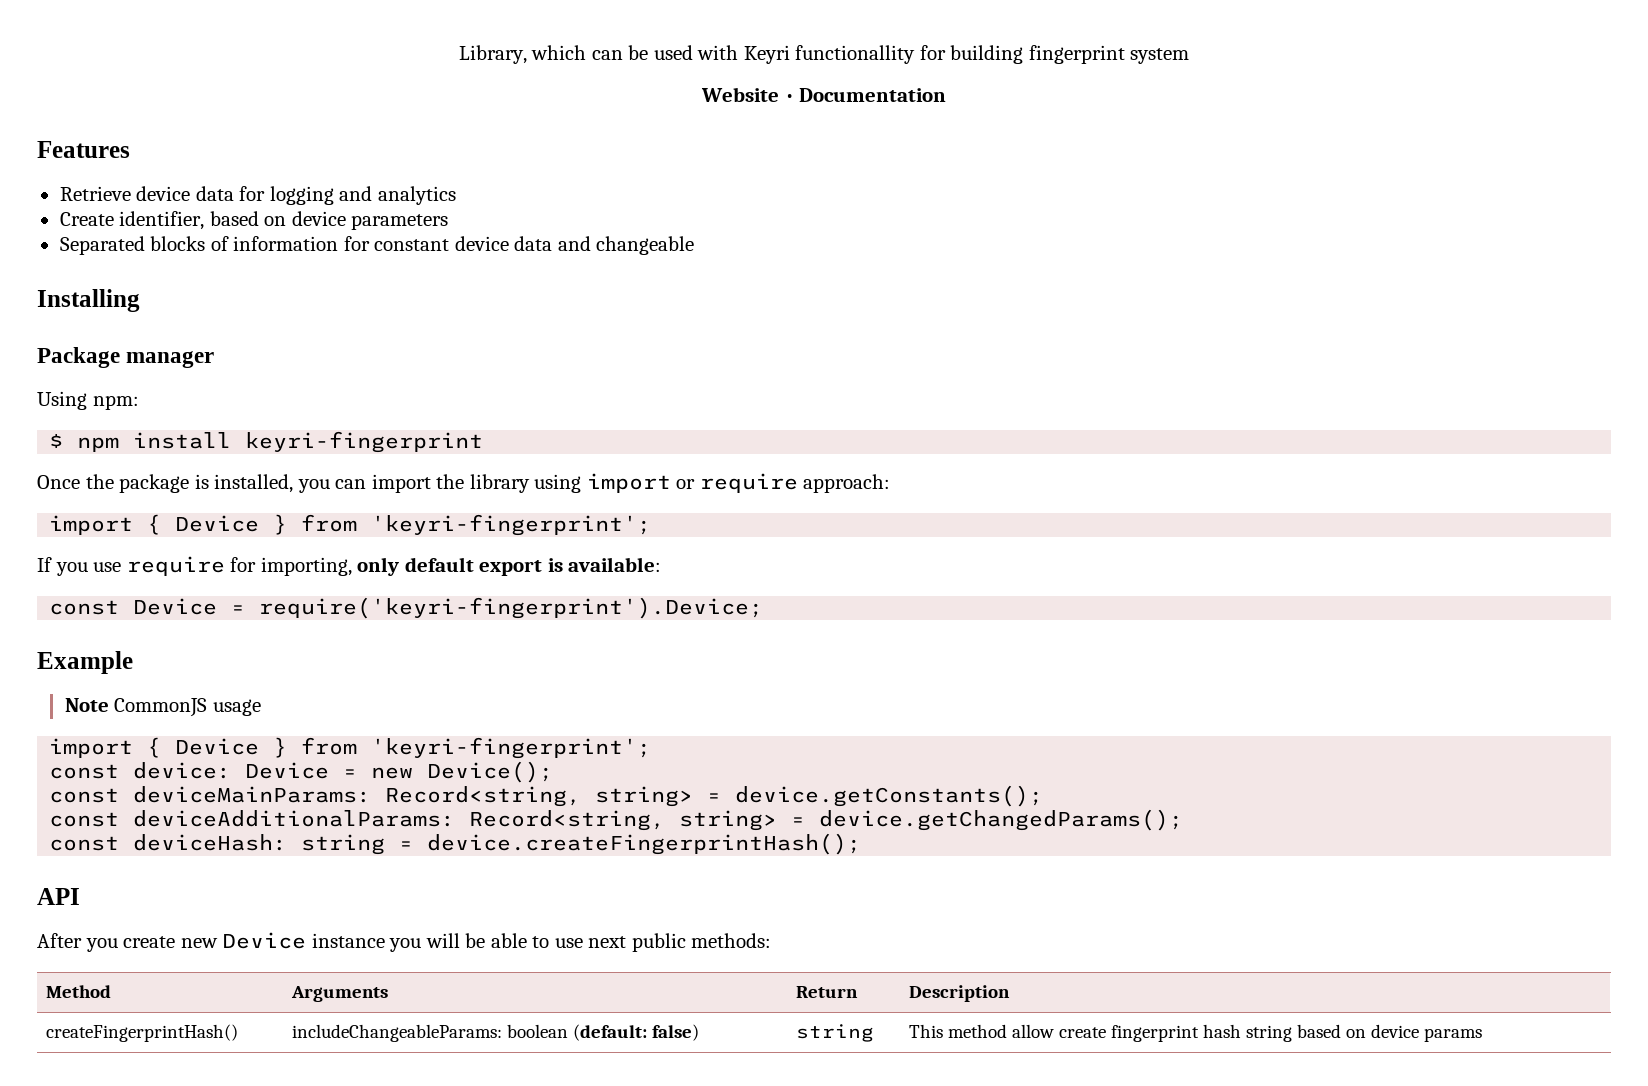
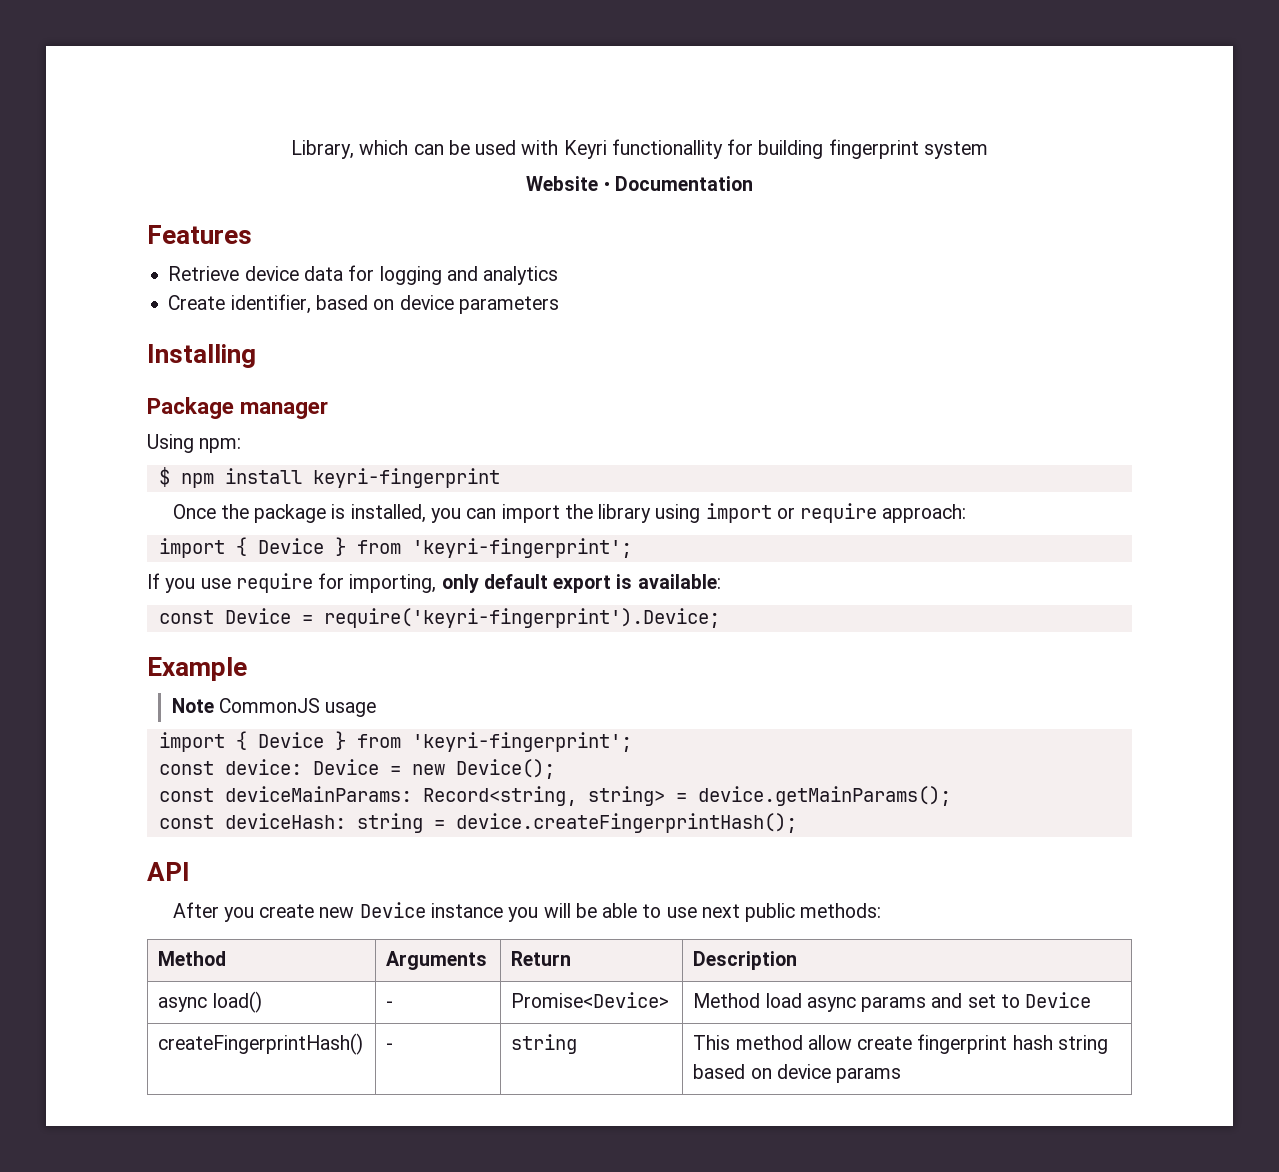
- Separated blocks of information for constant device data and changeable
- const deviceMainParams: Record<string, string> = device.getConstants();
- const deviceAdditionalParams: Record<string, string> = device.getChangedParams();
+ const deviceMainParams: Record<string, string> = device.getMainParams();
- createFingerprintHash() | includeChangeableParams: boolean (default: false) | string | This method allow create fingerprint hash string based on device params
+ async load() | - | Promise<Device> | Method load async params and set to Device
+ createFingerprintHash() | - | string | This method allow create fingerprint hash string based on device params

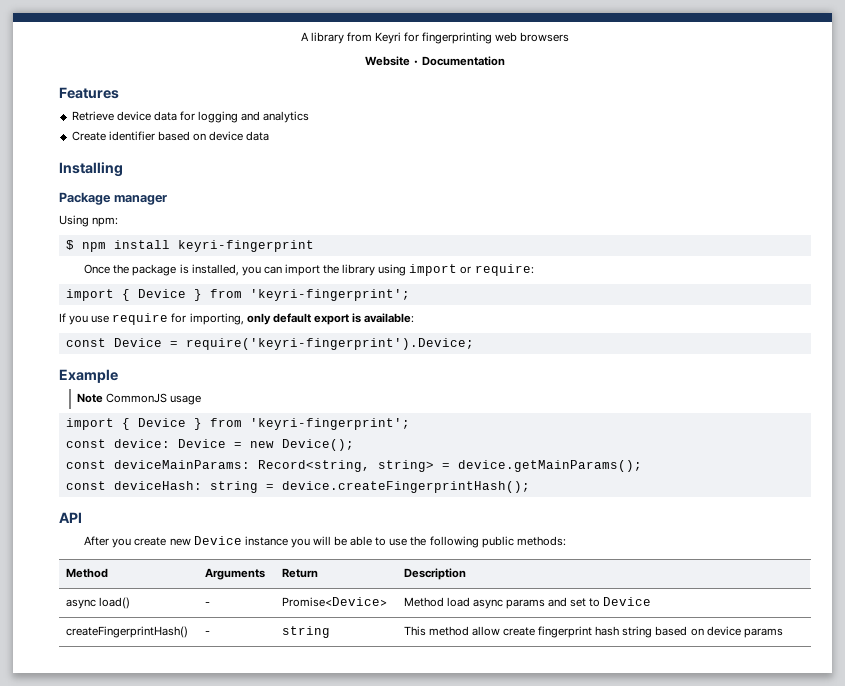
- Library, which can be used with Keyri functionallity for building fingerprint system
+ A library from Keyri for fingerprinting web browsers
- Create identifier, based on device parameters
+ Create identifier based on device data
- Once the package is installed, you can import the library using import or require approach:
+ Once the package is installed, you can import the library using import or require:
- After you create new Device instance you will be able to use next public methods:
+ After you create new Device instance you will be able to use the following public methods:

